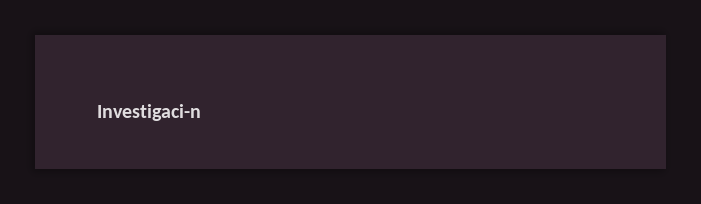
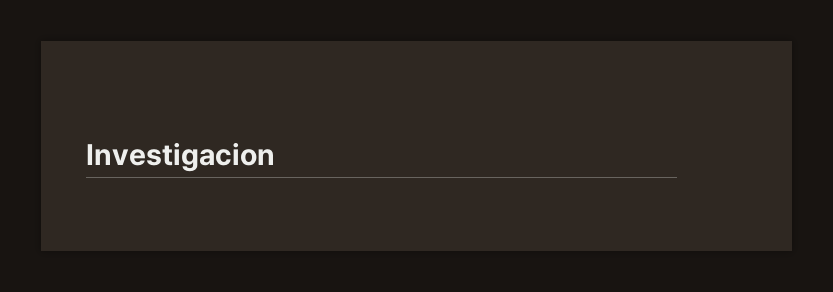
- Investigaci-n
+ Investigacion

